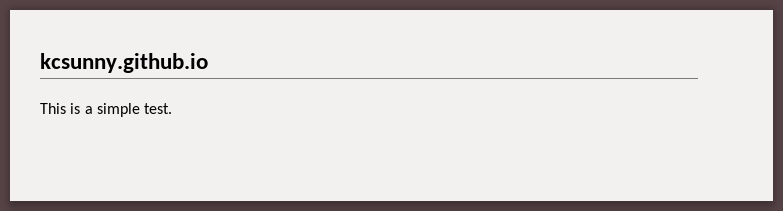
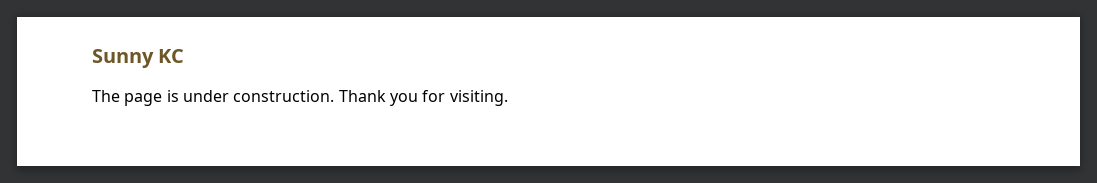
- kcsunny.github.io
- This is a simple test.
+ Sunny KC
+ The page is under construction. Thank you for visiting.

